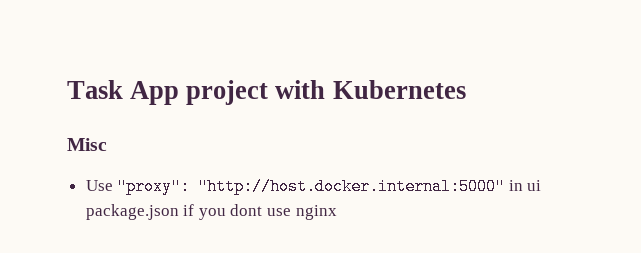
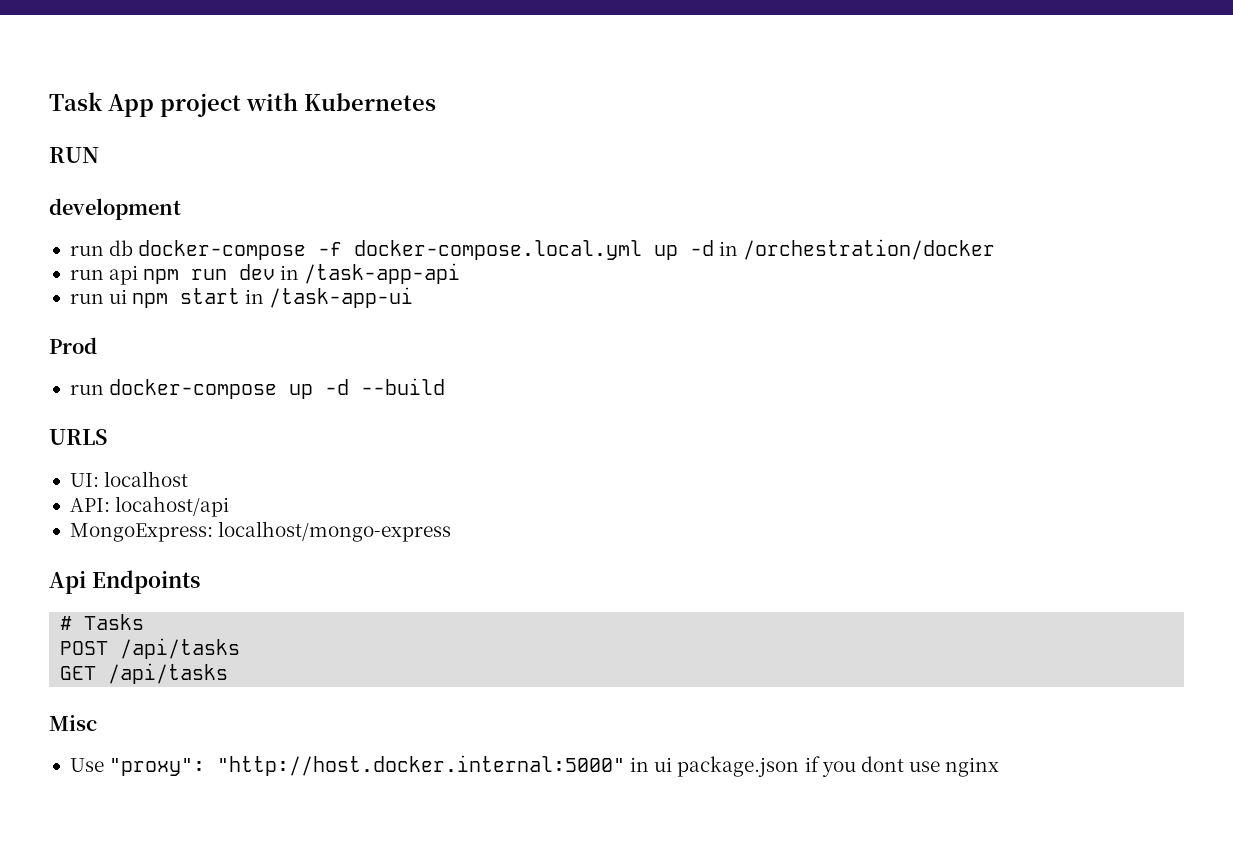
+ RUN
+ development
+ run db docker-compose -f docker-compose.local.yml up -d in /orchestration/docker
+ run api npm run dev in /task-app-api
+ run ui npm start in /task-app-ui
+ Prod
+ run docker-compose up -d --build
+ URLS
+ UI: localhost
+ API: locahost/api
+ MongoExpress: localhost/mongo-express
+ Api Endpoints
+ # Tasks
+ POST /api/tasks
+ GET /api/tasks

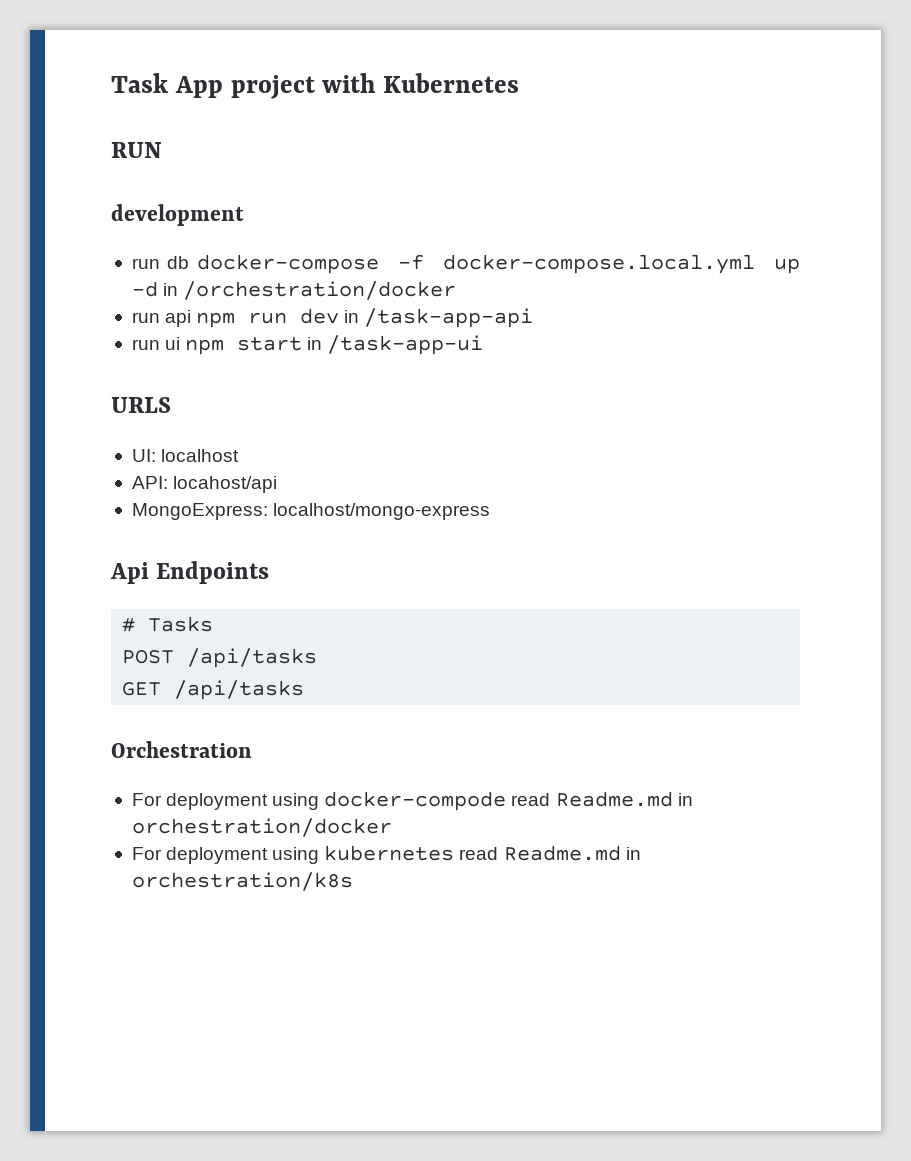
- Prod
- run docker-compose up -d --build
- Misc
- Use "proxy": "http://host.docker.internal:5000" in ui package.json if you dont use nginx
+ Orchestration
+ For deployment using docker-compode read Readme.md in orchestration/docker
+ For deployment using kubernetes read Readme.md in orchestration/k8s

